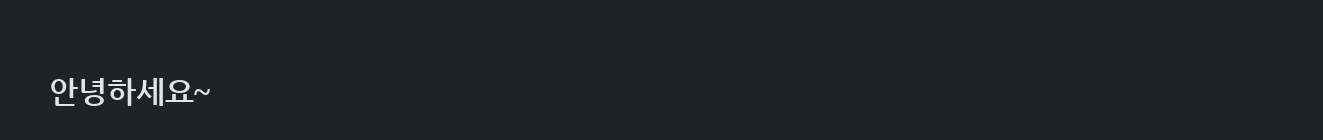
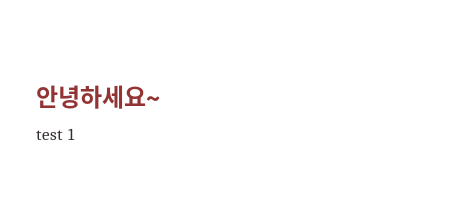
+ test 1

